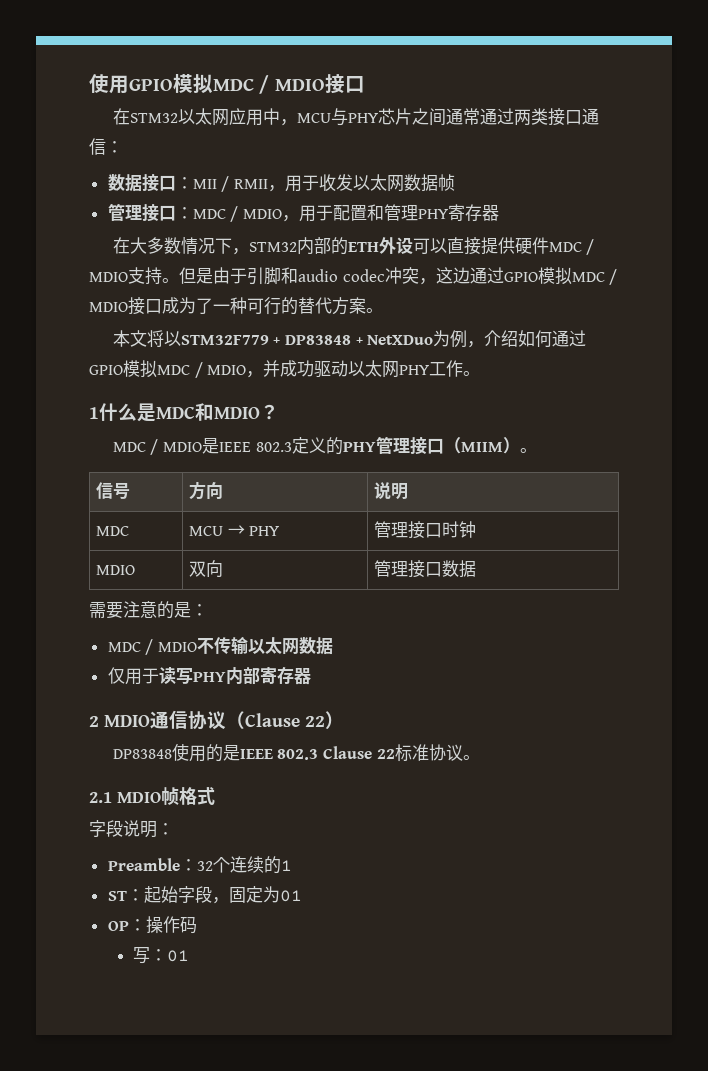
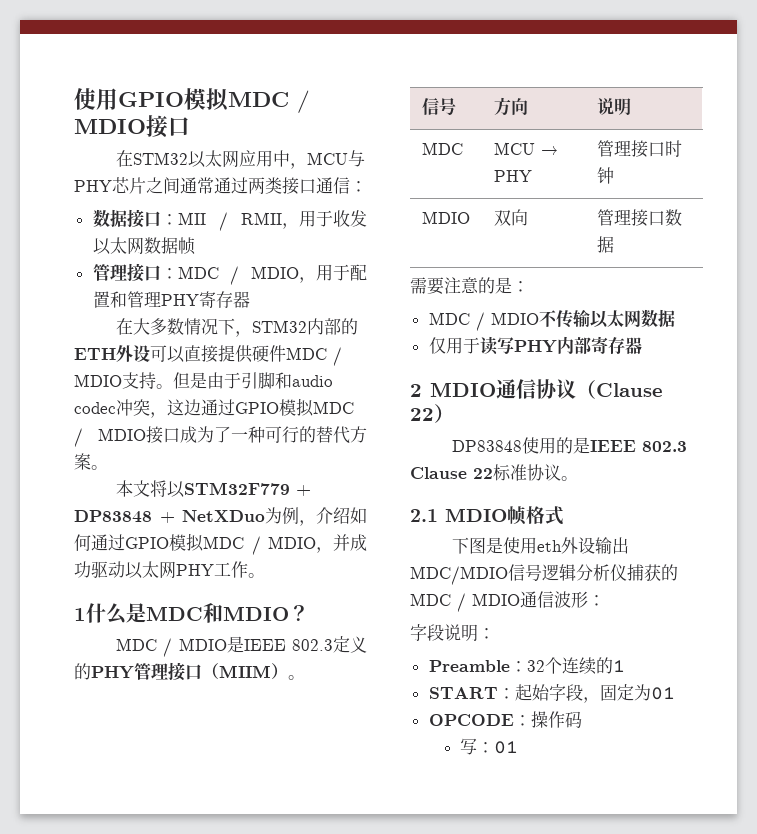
+ 下图是使用eth外设输出MDC/MDIO信号逻辑分析仪捕获的MDC / MDIO通信波形：
- ST：起始字段，固定为01
+ START：起始字段，固定为01
- OP：操作码
+ OPCODE：操作码

